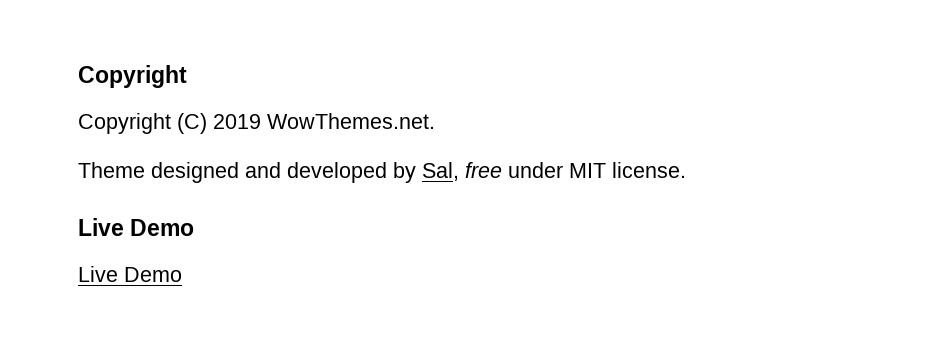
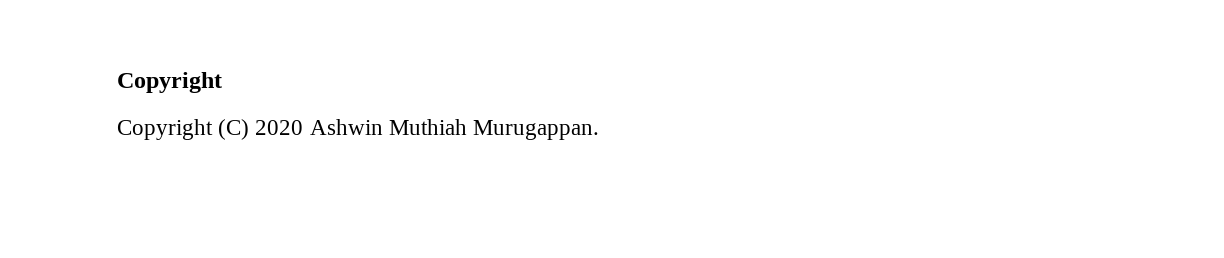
- Copyright (C) 2019 WowThemes.net.
- Theme designed and developed by Sal, free under MIT license.
- Live Demo
- Live Demo
+ Copyright (C) 2020 Ashwin Muthiah Murugappan.

